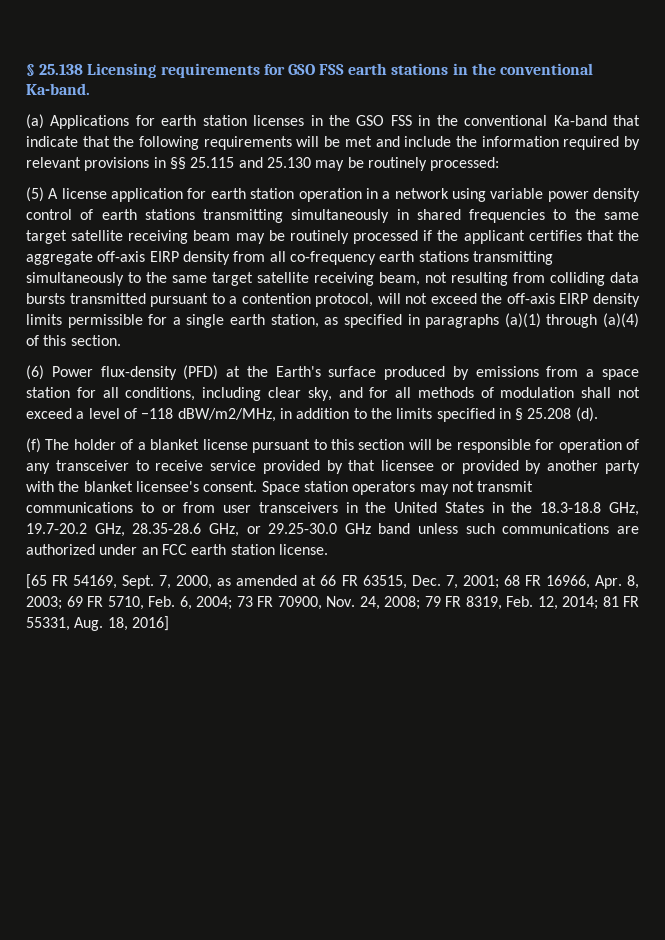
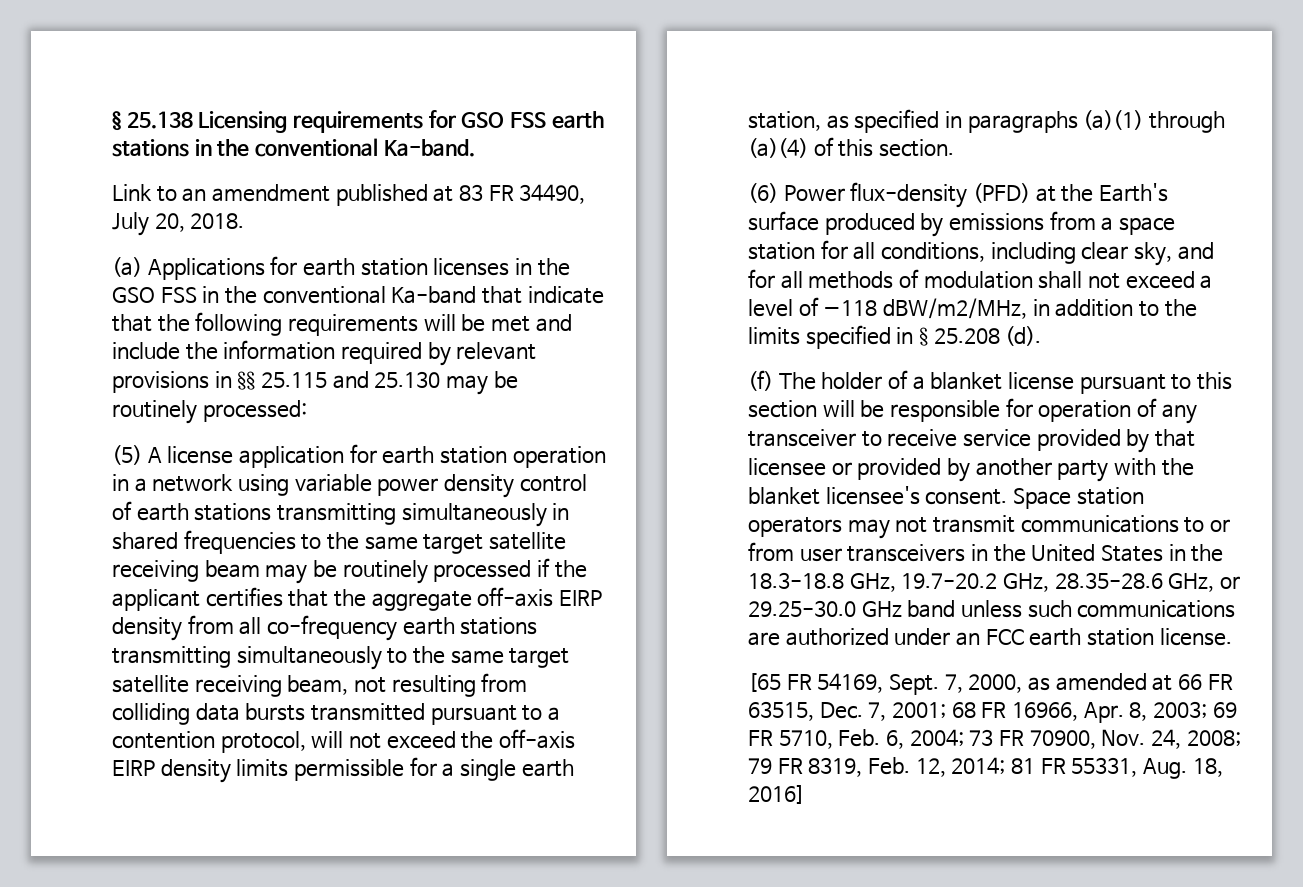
+ Link to an amendment published at 83 FR 34490, July 20, 2018.

